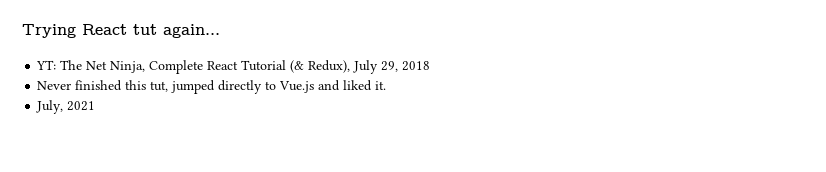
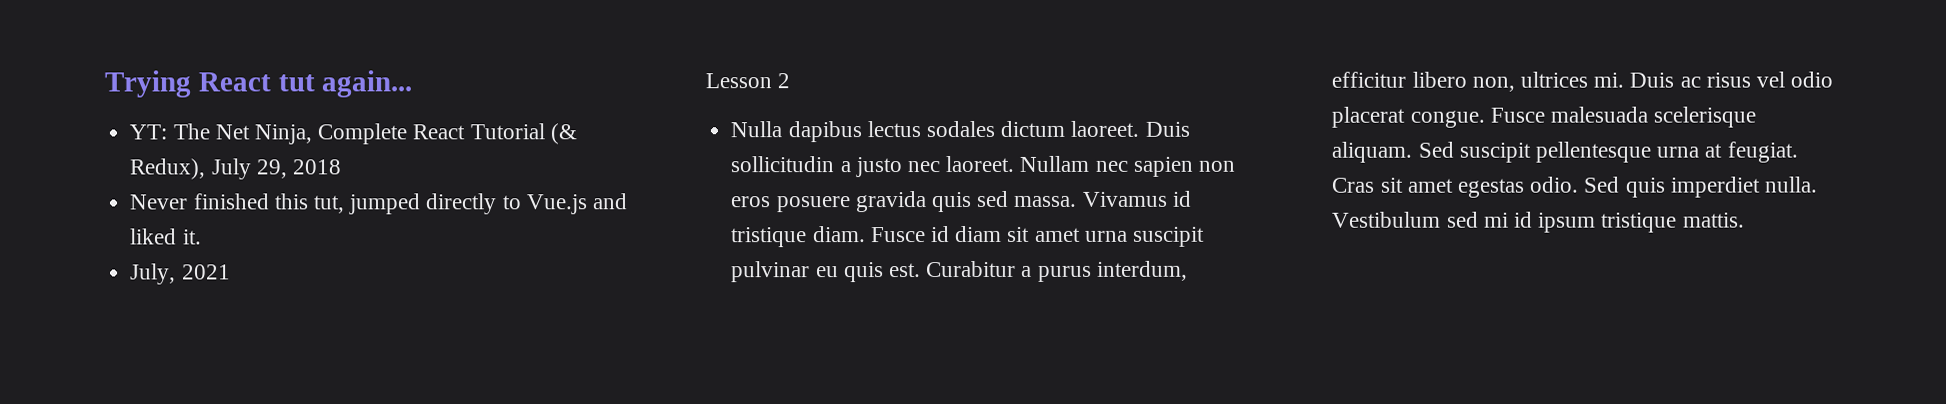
+ Lesson 2
+ Nulla dapibus lectus sodales dictum laoreet. Duis sollicitudin a justo nec laoreet. Nullam nec sapien non eros posuere gravida quis sed massa. Vivamus id tristique diam. Fusce id diam sit amet urna suscipit pulvinar eu quis est. Curabitur a purus interdum, efficitur libero non, ultrices mi. Duis ac risus vel odio placerat congue. Fusce malesuada scelerisque aliquam. Sed suscipit pellentesque urna at feugiat. Cras sit amet egestas odio. Sed quis imperdiet nulla. Vestibulum sed mi id ipsum tristique mattis.

